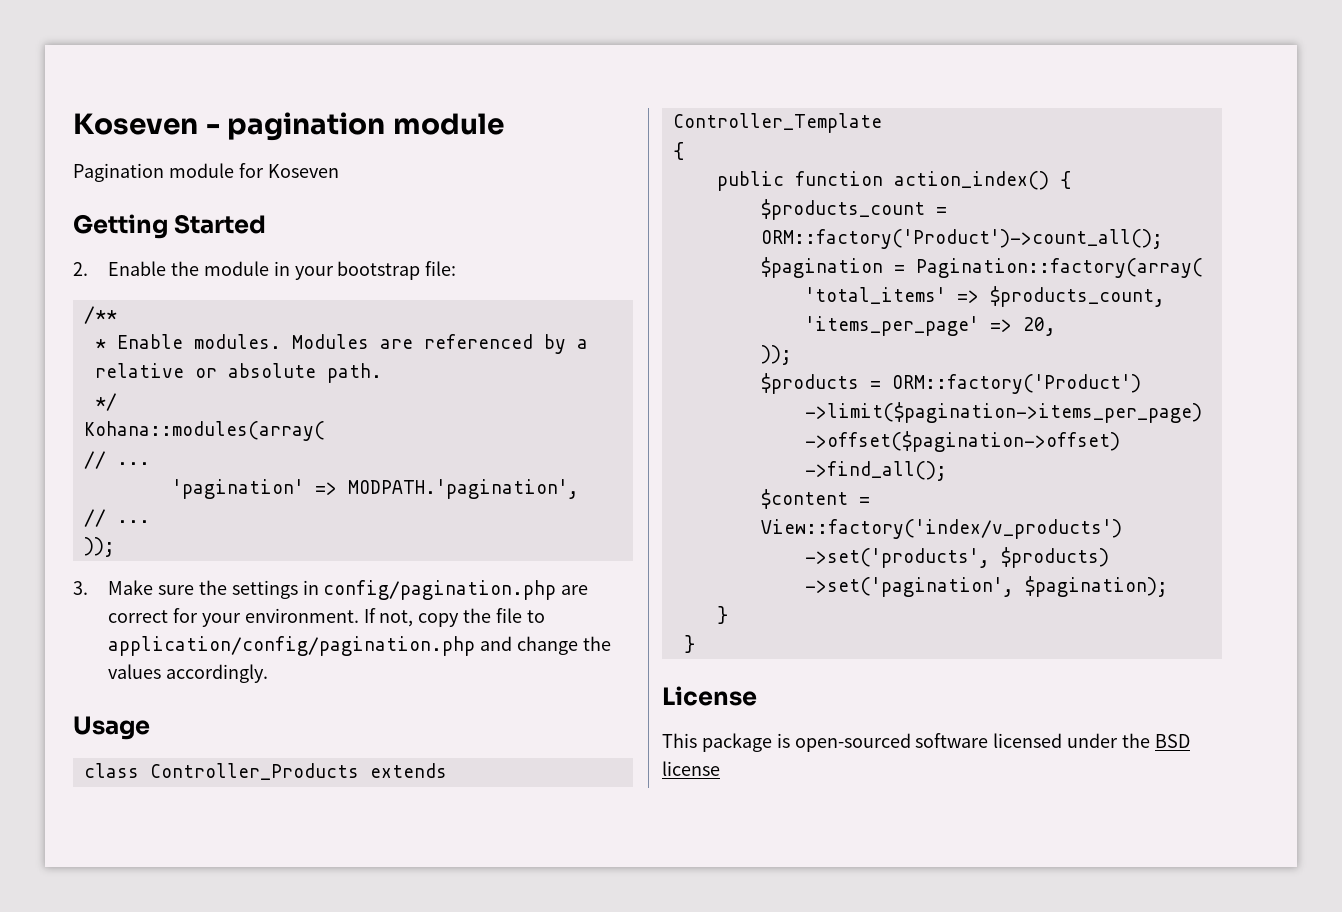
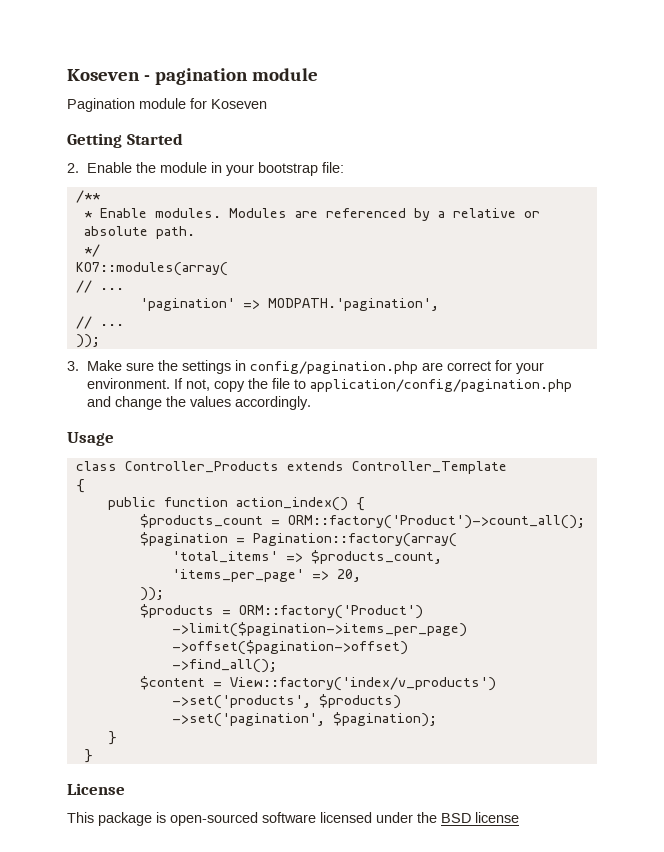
- Kohana::modules(array(
+ KO7::modules(array(

